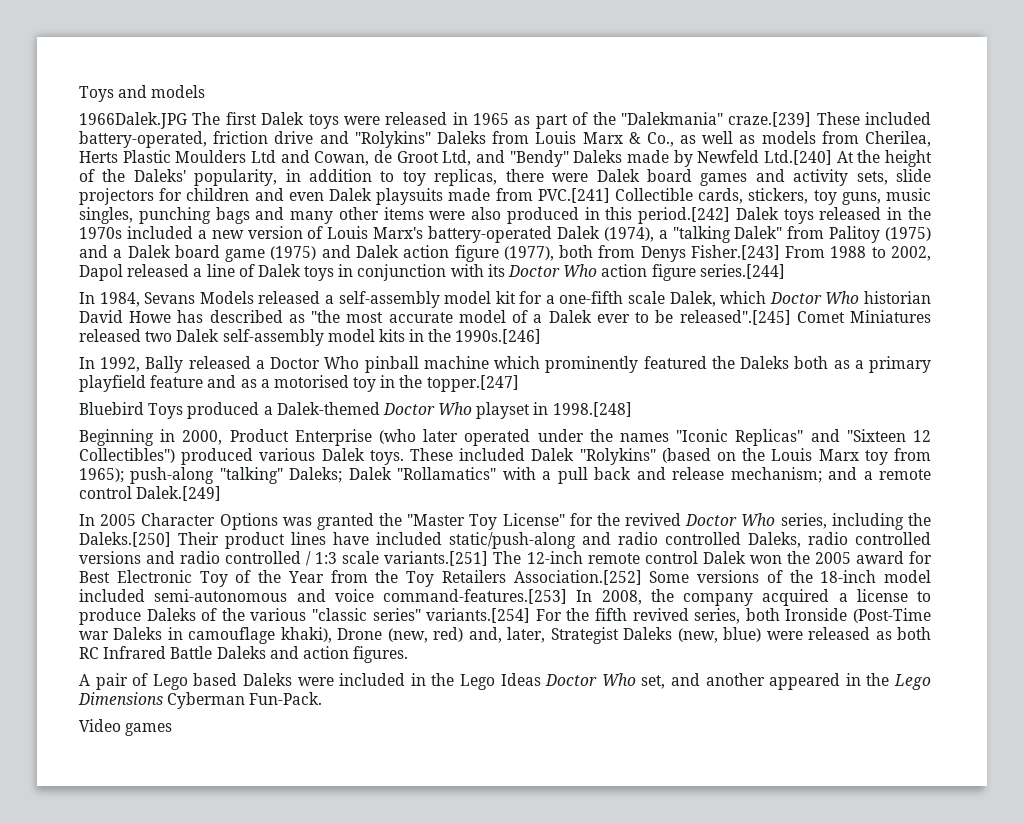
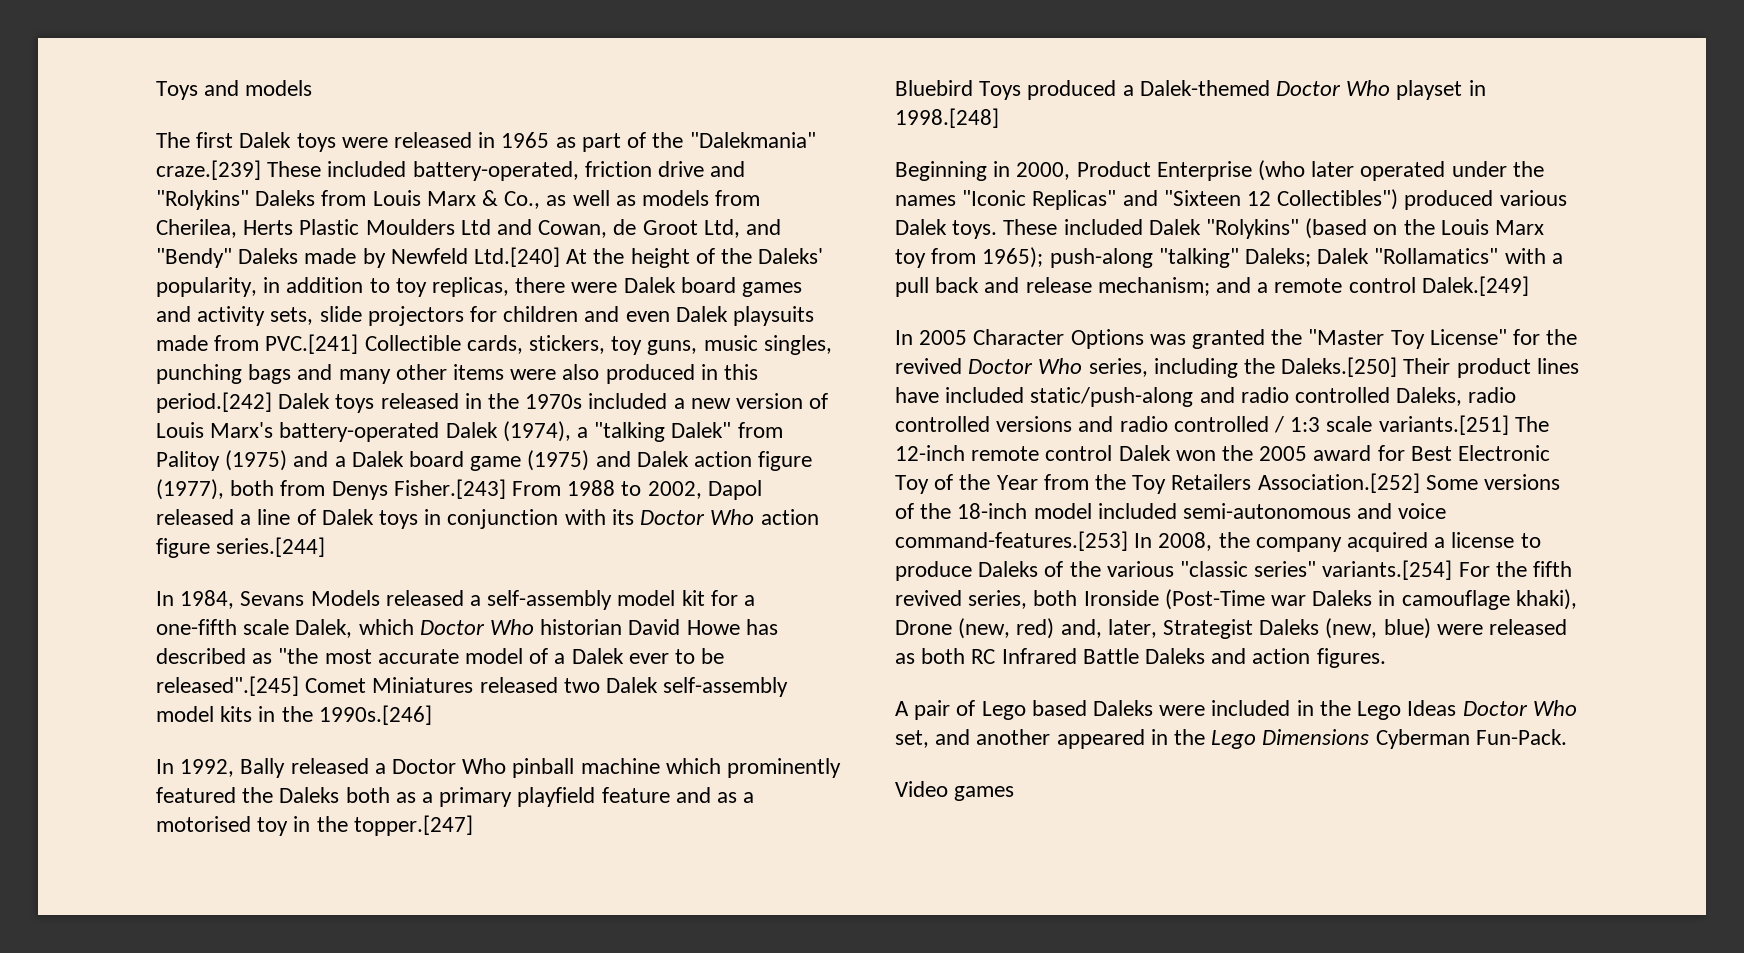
- 1966Dalek.JPG The first Dalek toys were released in 1965 as part of the "Dalekmania" craze.[239] These included battery-operated, friction drive and "Rolykins" Daleks from Louis Marx & Co., as well as models from Cherilea, Herts Plastic Moulders Ltd and Cowan, de Groot Ltd, and "Bendy" Daleks made by Newfeld Ltd.[240] At the height of the Daleks' popularity, in addition to toy replicas, there were Dalek board games and activity sets, slide projectors for children and even Dalek playsuits made from PVC.[241] Collectible cards, stickers, toy guns, music singles, punching bags and many other items were also produced in this period.[242] Dalek toys released in the 1970s included a new version of Louis Marx's battery-operated Dalek (1974), a "talking Dalek" from Palitoy (1975) and a Dalek board game (1975) and Dalek action figure (1977), both from Denys Fisher.[243] From 1988 to 2002, Dapol released a line of Dalek toys in conjunction with its Doctor Who action figure series.[244]
+ The first Dalek toys were released in 1965 as part of the "Dalekmania" craze.[239] These included battery-operated, friction drive and "Rolykins" Daleks from Louis Marx & Co., as well as models from Cherilea, Herts Plastic Moulders Ltd and Cowan, de Groot Ltd, and "Bendy" Daleks made by Newfeld Ltd.[240] At the height of the Daleks' popularity, in addition to toy replicas, there were Dalek board games and activity sets, slide projectors for children and even Dalek playsuits made from PVC.[241] Collectible cards, stickers, toy guns, music singles, punching bags and many other items were also produced in this period.[242] Dalek toys released in the 1970s included a new version of Louis Marx's battery-operated Dalek (1974), a "talking Dalek" from Palitoy (1975) and a Dalek board game (1975) and Dalek action figure (1977), both from Denys Fisher.[243] From 1988 to 2002, Dapol released a line of Dalek toys in conjunction with its Doctor Who action figure series.[244]

